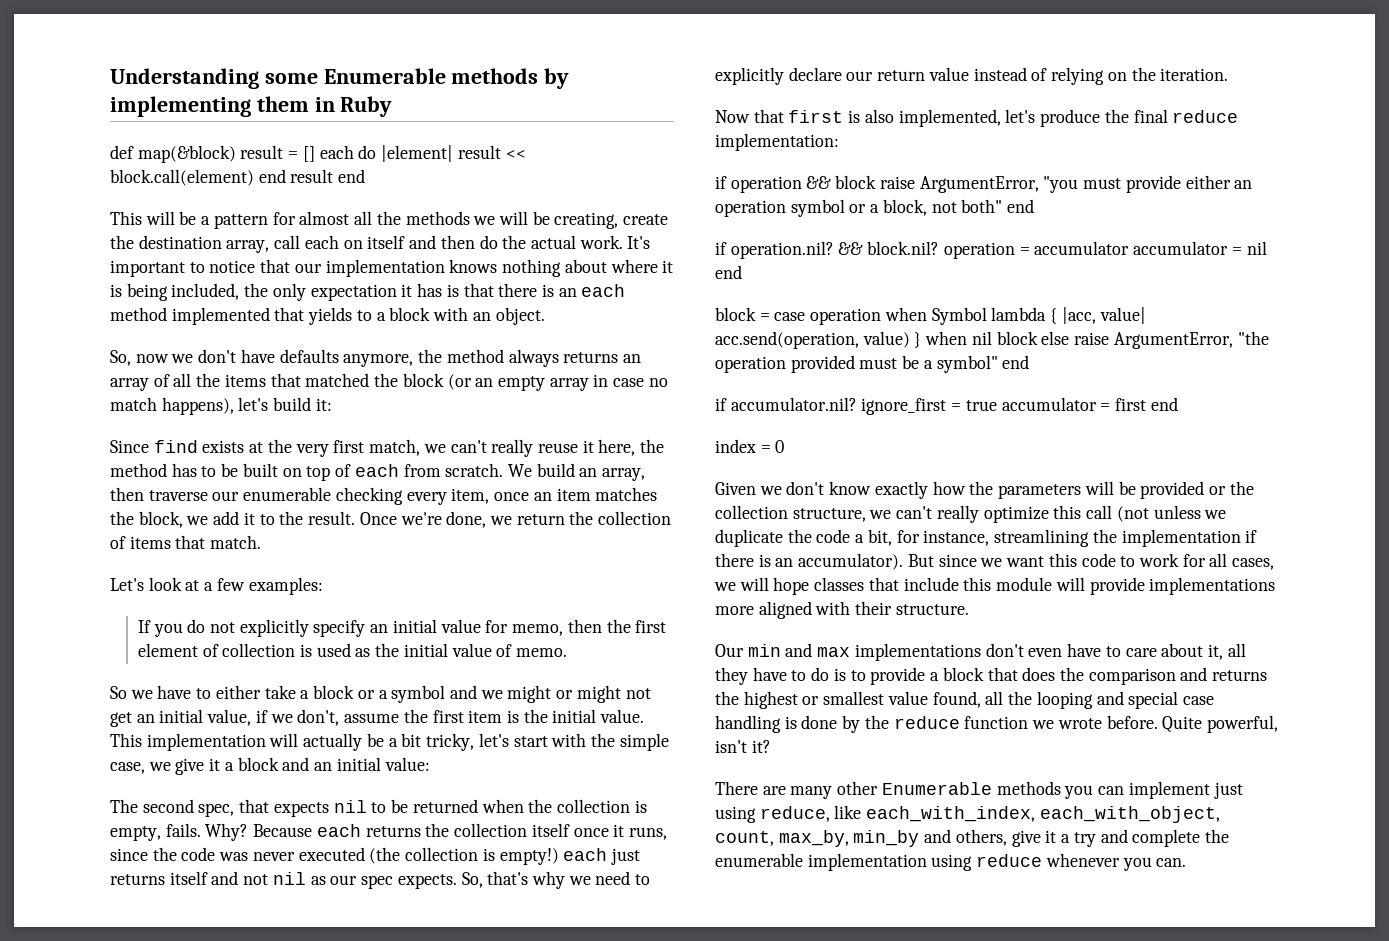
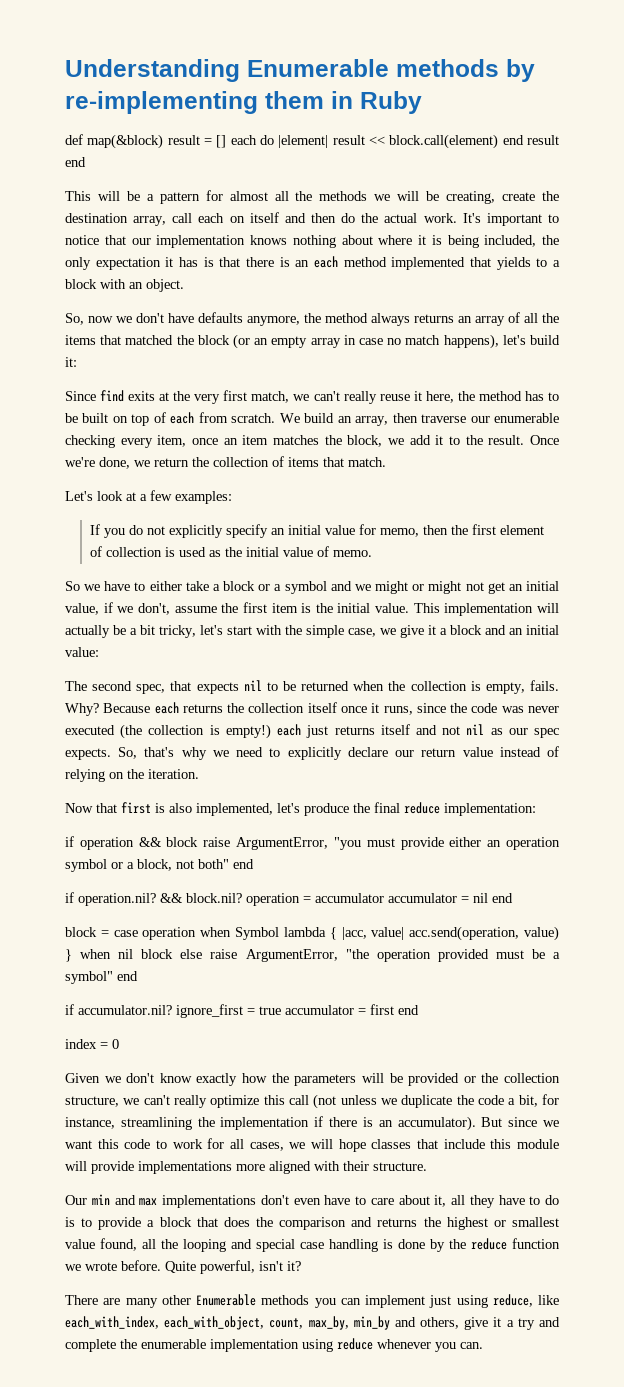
- Understanding some Enumerable methods by implementing them in Ruby
+ Understanding Enumerable methods by re-implementing them in Ruby
- Since find exists at the very first match, we can't really reuse it here, the method has to be built on top of each from scratch.
+ Since find exits at the very first match, we can't really reuse it here, the method has to be built on top of each from scratch.

